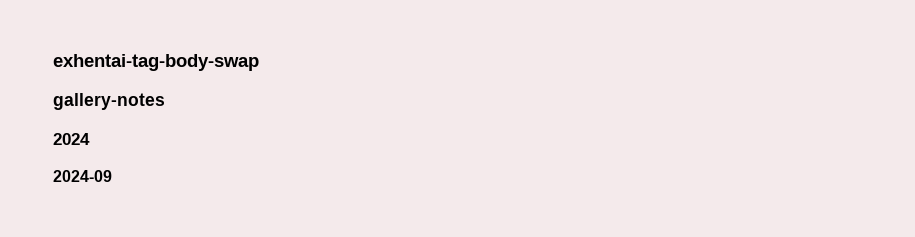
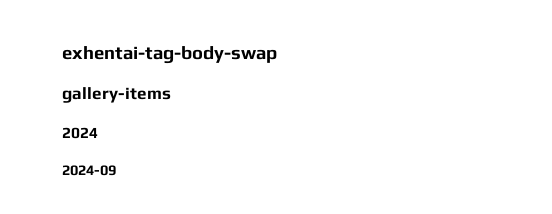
- gallery-notes
+ gallery-items

